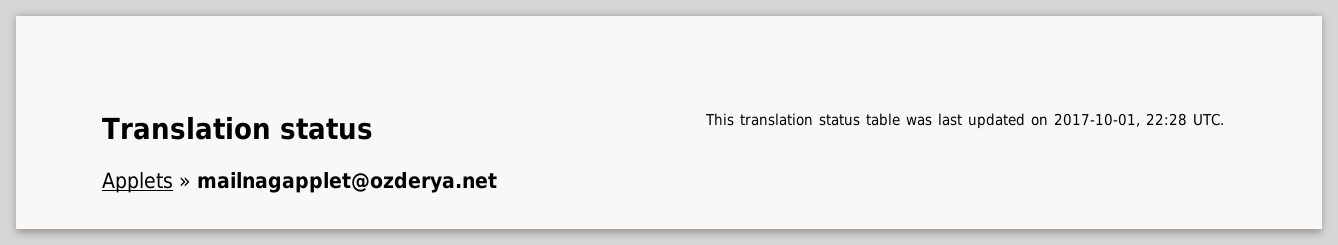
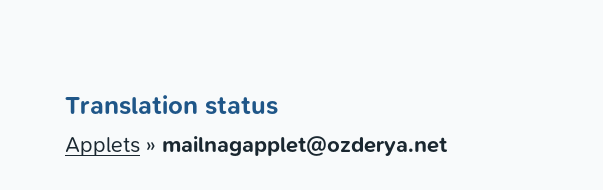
- This translation status table was last updated on 2017-10-01, 22:28 UTC.

